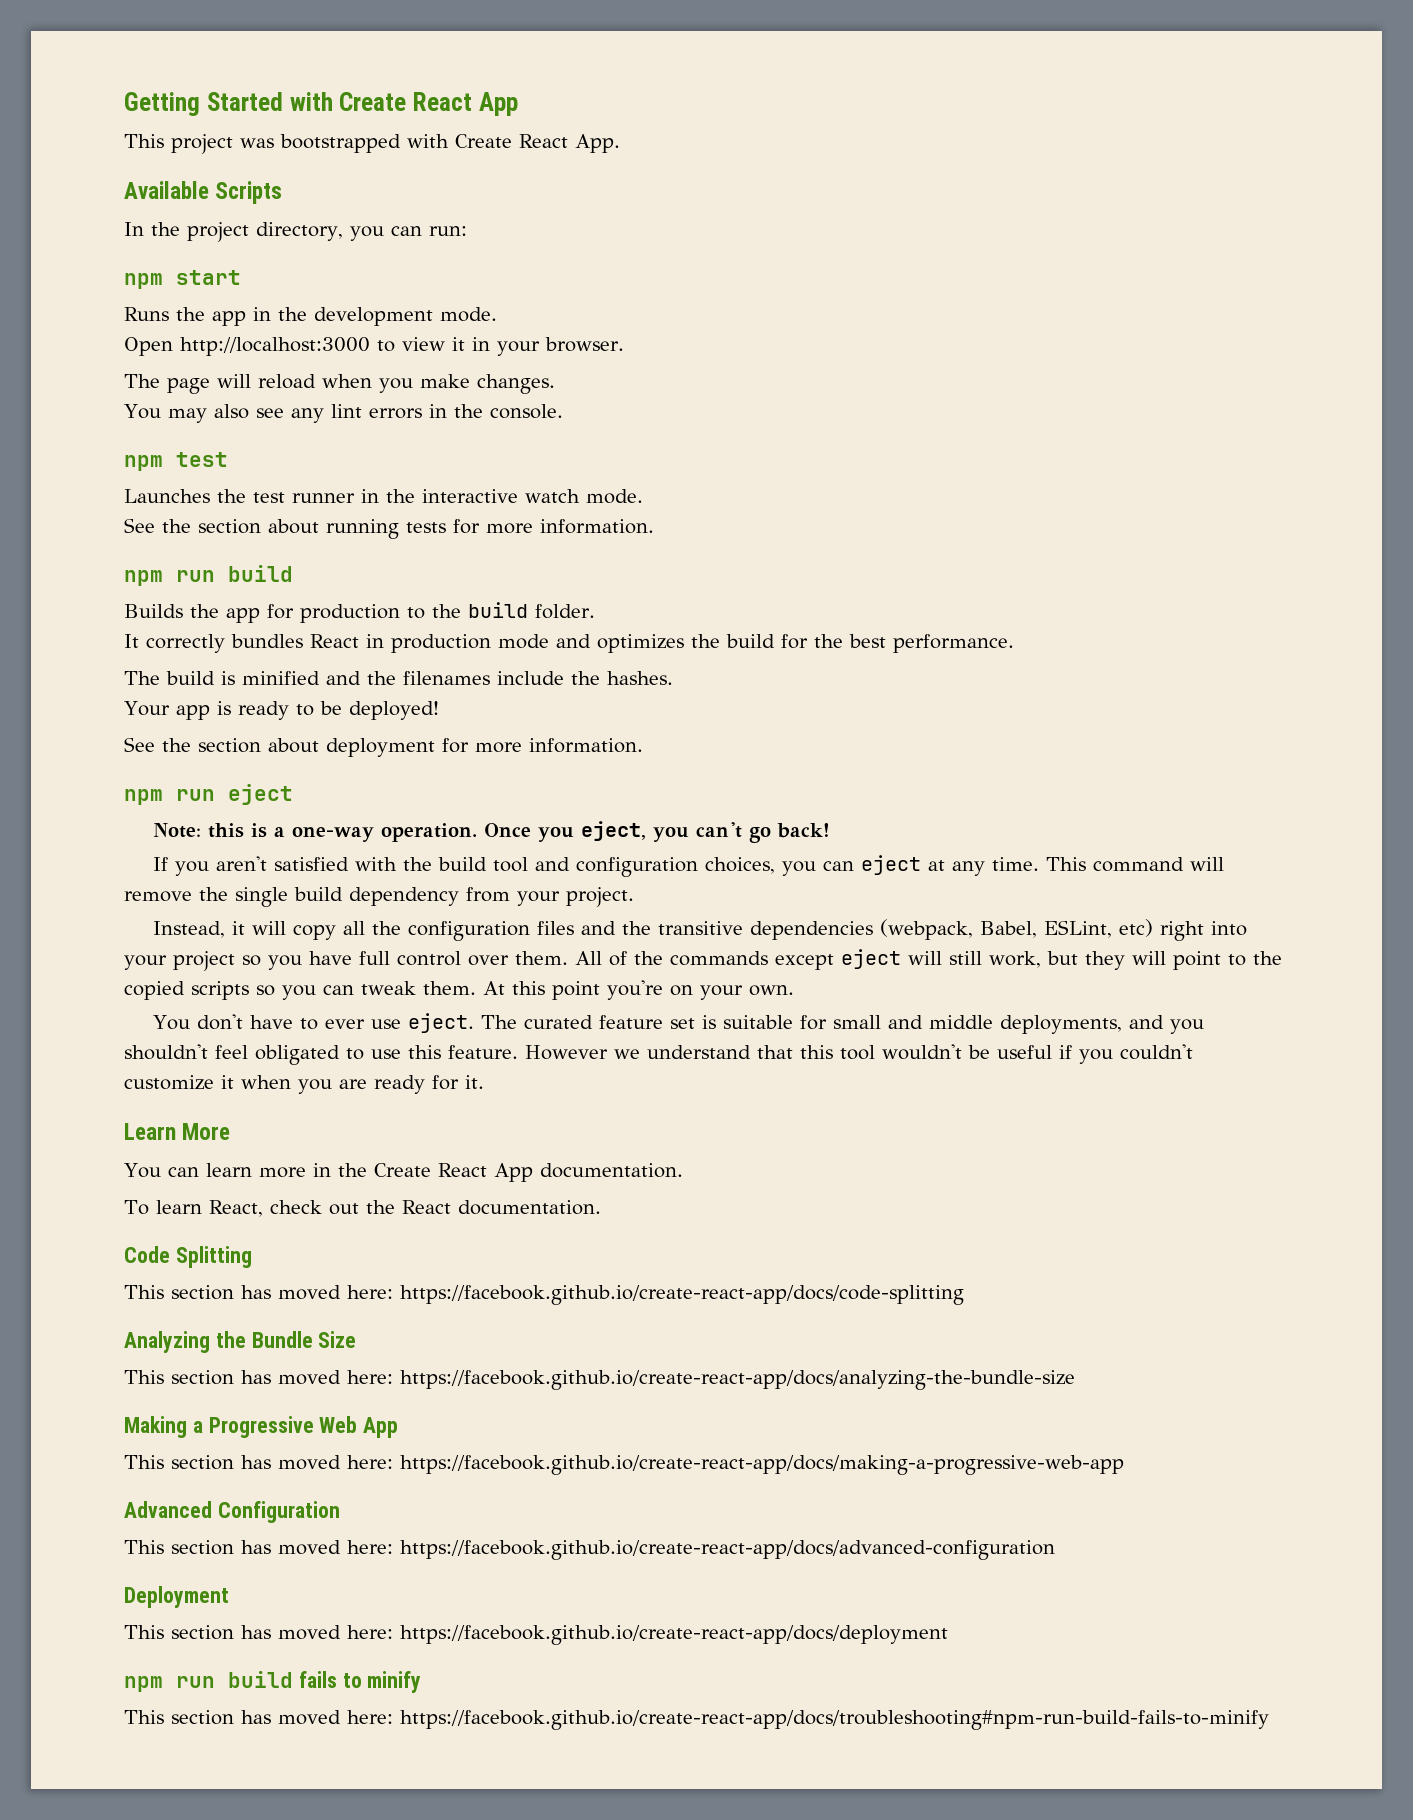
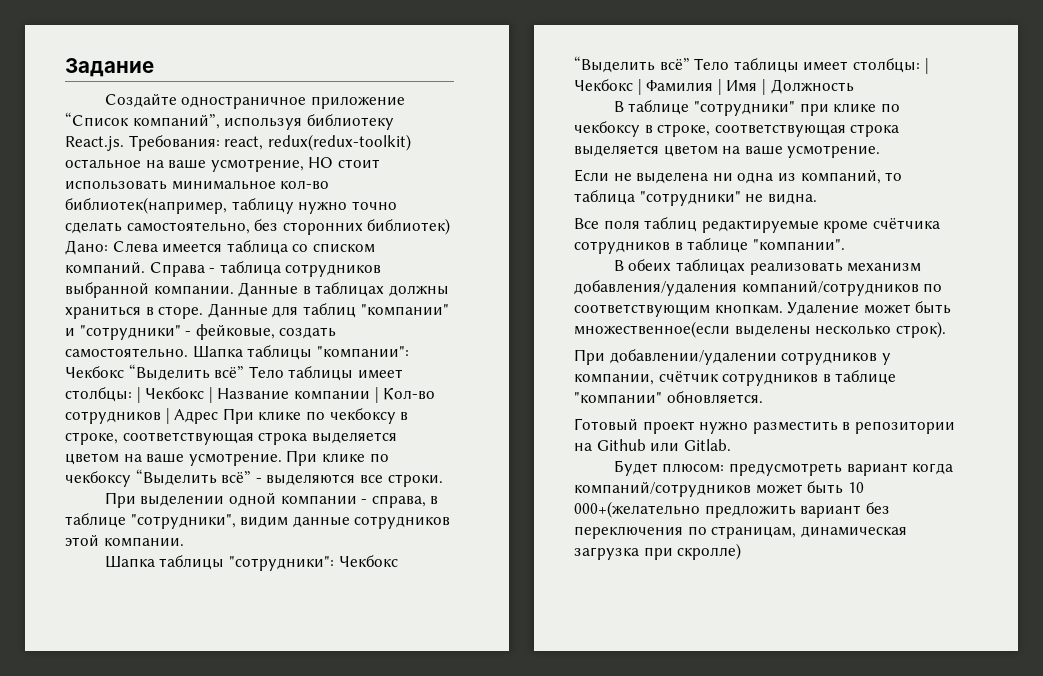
- Getting Started with Create React App
- This project was bootstrapped with Create React App.
- Available Scripts
- In the project directory, you can run:
- npm start
- Runs the app in the development mode.
- Open http://localhost:3000 to view it in your browser.
- The page will reload when you make changes.
- You may also see any lint errors in the console.
- npm test
- Launches the test runner in the interactive watch mode.
- See the section about running tests for more information.
- npm run build
- Builds the app for production to the build folder.
- It correctly bundles React in production mode and optimizes the build for the best performance.
- The build is minified and the filenames include the hashes.
- Your app is ready to be deployed!
- See the section about deployment for more information.
- npm run eject
- Note: this is a one-way operation. Once you eject, you can't go back!
- If you aren't satisfied with the build tool and configuration choices, you can eject at any time. This command will remove the single build dependency from your project.
- Instead, it will copy all the configuration files and the transitive dependencies (webpack, Babel, ESLint, etc) right into your project so you have full control over them. All of the commands except eject will still work, but they will point to the copied scripts so you can tweak them. At this point you're on your own.
- You don't have to ever use eject. The curated feature set is suitable for small and middle deployments, and you shouldn't feel obligated to use this feature. However we understand that this tool wouldn't be useful if you couldn't customize it when you are ready for it.
- Learn More
- You can learn more in the Create React App documentation.
- To learn React, check out the React documentation.
- Code Splitting
- This section has moved here: https://facebook.github.io/create-react-app/docs/code-splitting
- Analyzing the Bundle Size
- This section has moved here: https://facebook.github.io/create-react-app/docs/analyzing-the-bundle-size
- Making a Progressive Web App
- This section has moved here: https://facebook.github.io/create-react-app/docs/making-a-progressive-web-app
- Advanced Configuration
- This section has moved here: https://facebook.github.io/create-react-app/docs/advanced-configuration
- Deployment
- This section has moved here: https://facebook.github.io/create-react-app/docs/deployment
- npm run build fails to minify
- This section has moved here: https://facebook.github.io/create-react-app/docs/troubleshooting#npm-run-build-fails-to-minify
+ Задание
+ Создайте одностраничное приложение “Список компаний”, используя библиотеку React.js. Требования: react, redux(redux-toolkit) остальное на ваше усмотрение, НО стоит использовать минимальное кол-во библиотек(например, таблицу нужно точно сделать самостоятельно, без сторонних библиотек) Дано: Слева имеется таблица со списком компаний. Справа - таблица сотрудников выбранной компании. Данные в таблицах должны храниться в сторе. Данные для таблиц "компании" и "сотрудники" - фейковые, создать самостоятельно. Шапка таблицы "компании": Чекбокс “Выделить всё” Тело таблицы имеет столбцы: | Чекбокс | Название компании | Кол-во сотрудников | Адрес При клике по чекбоксу в строке, соответствующая строка выделяется цветом на ваше усмотрение. При клике по чекбоксу “Выделить всё” - выделяются все строки.
+ При выделении одной компании - справа, в таблице "сотрудники", видим данные сотрудников этой компании.
+ Шапка таблицы "сотрудники": Чекбокс “Выделить всё” Тело таблицы имеет столбцы: | Чекбокс | Фамилия | Имя | Должность
+ В таблице "сотрудники" при клике по чекбоксу в строке, соответствующая строка выделяется цветом на ваше усмотрение.
+ Если не выделена ни одна из компаний, то таблица "сотрудники" не видна.
+ Все поля таблиц редактируемые кроме счётчика сотрудников в таблице "компании".
+ В обеих таблицах реализовать механизм добавления/удаления компаний/сотрудников по соответствующим кнопкам. Удаление может быть множественное(если выделены несколько строк).
+ При добавлении/удалении сотрудников у компании, счётчик сотрудников в таблице "компании" обновляется.
+ Готовый проект нужно разместить в репозитории на Github или Gitlab.
+ Будет плюсом: предусмотреть вариант когда компаний/сотрудников может быть 10 000+(желательно предложить вариант без переключения по страницам, динамическая загрузка при скролле)

